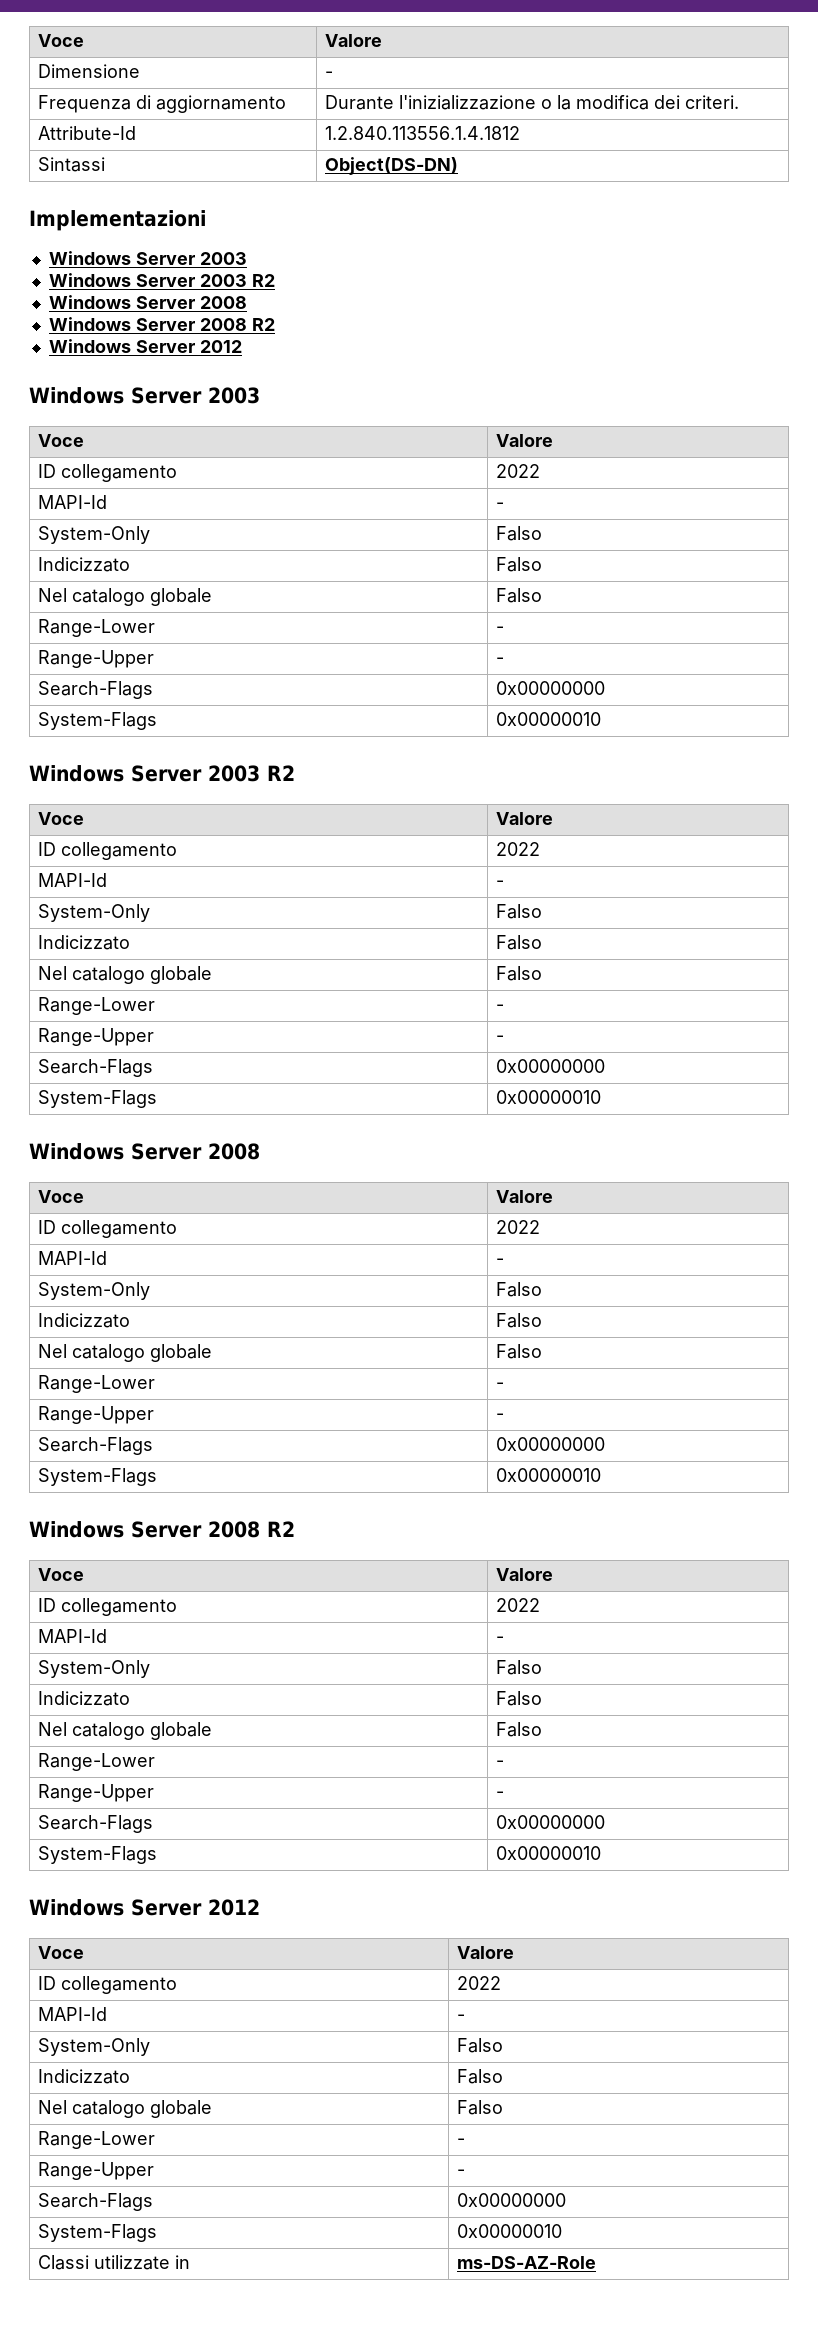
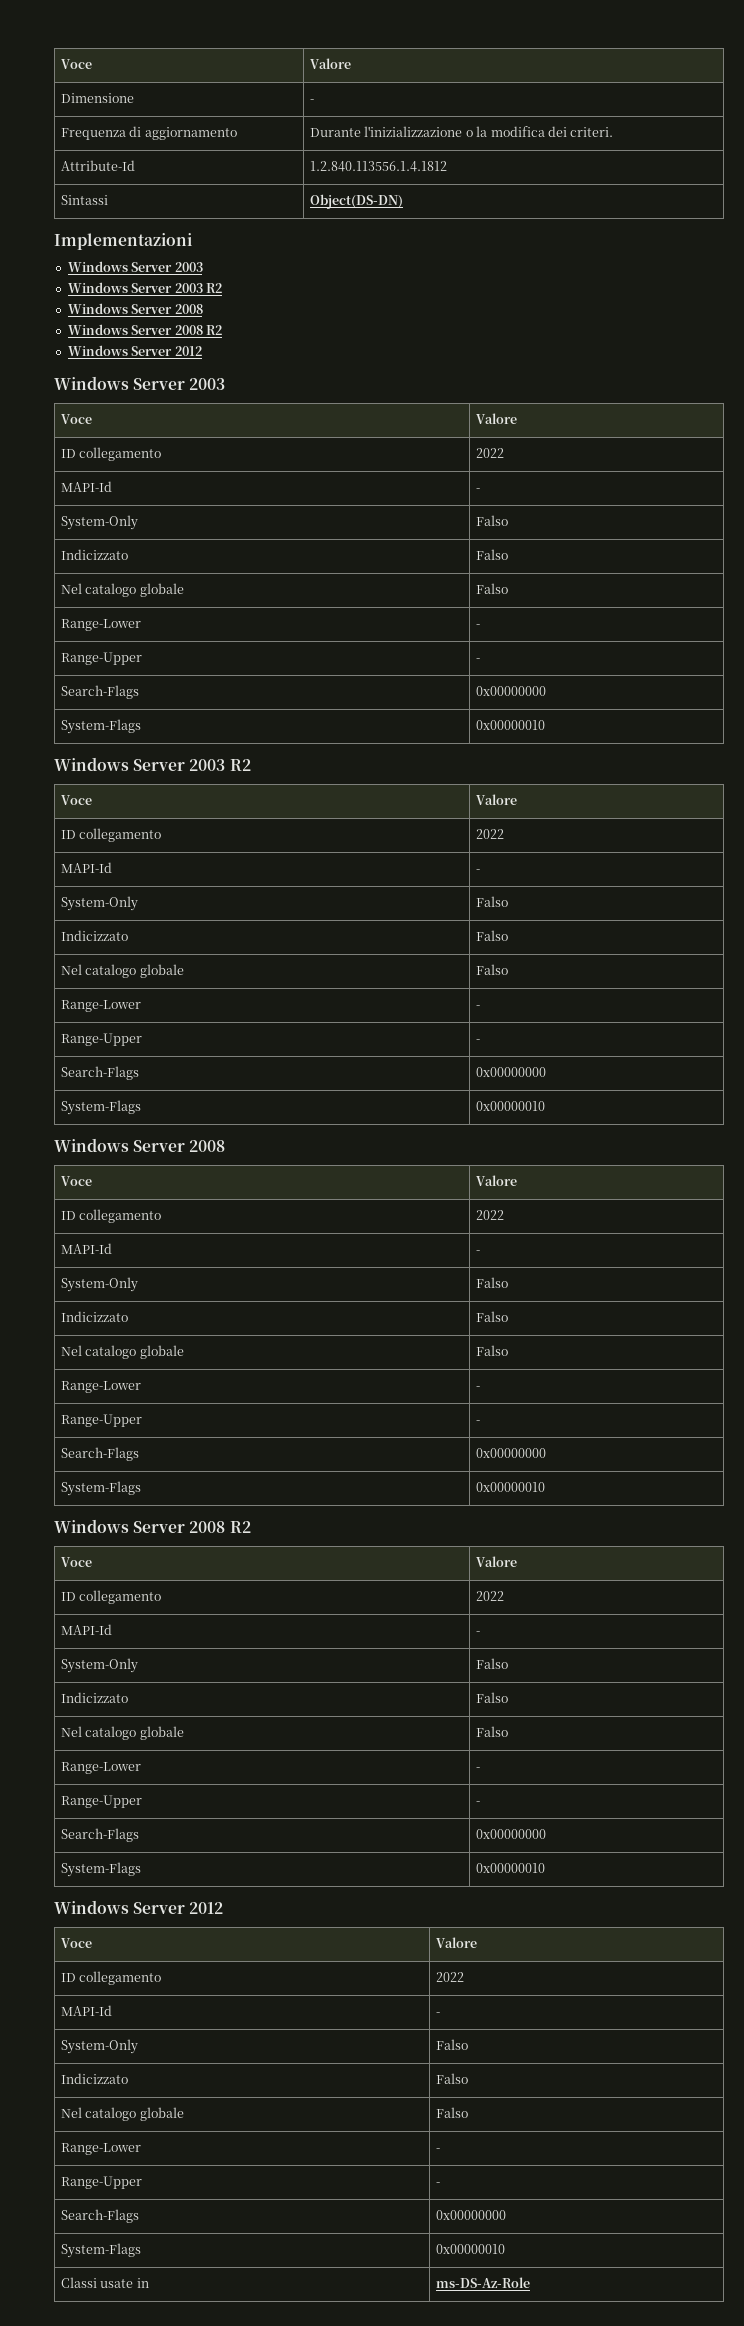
- Classi utilizzate in | ms-DS-AZ-Role
+ Classi usate in | ms-DS-Az-Role

